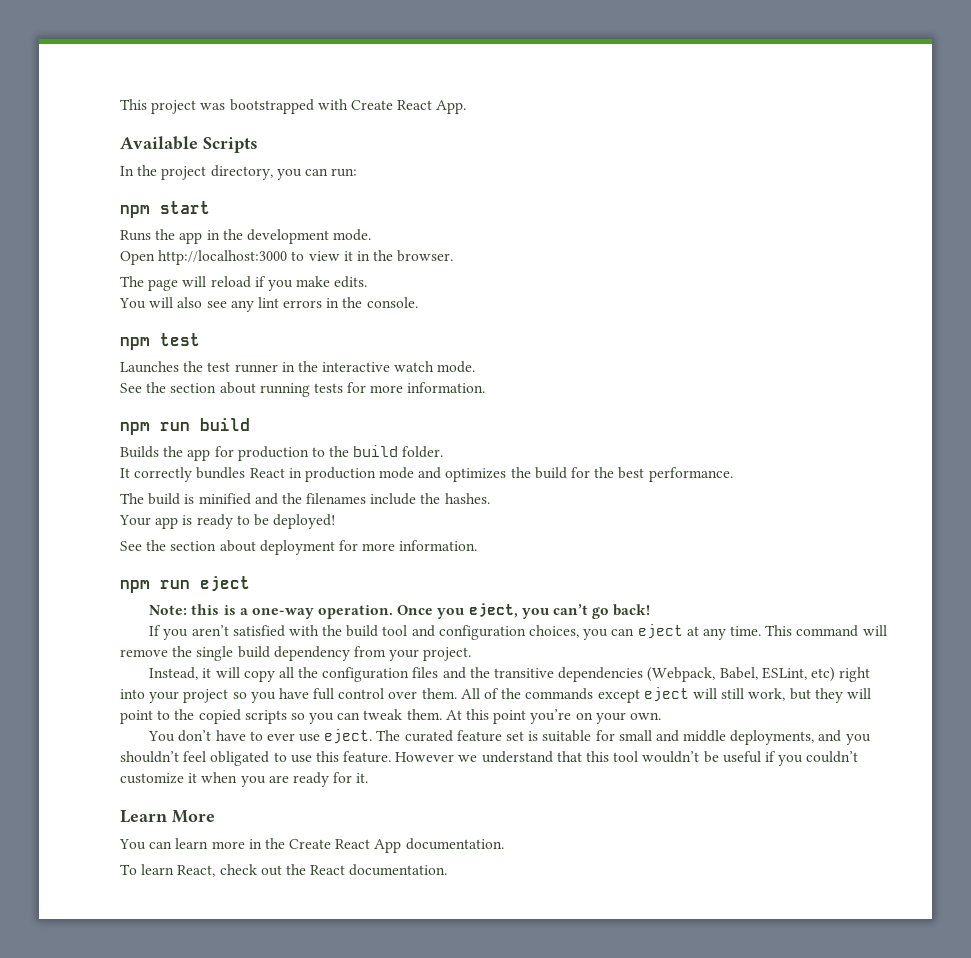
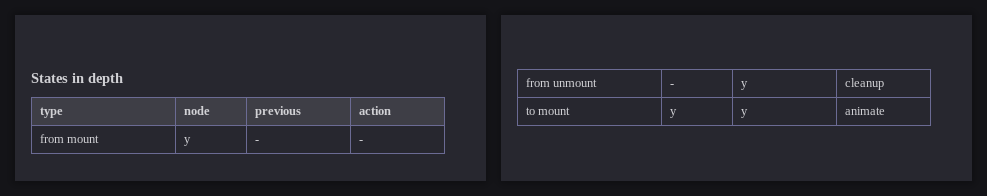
- This project was bootstrapped with Create React App.
- Available Scripts
- In the project directory, you can run:
- npm start
- Runs the app in the development mode.
- Open http://localhost:3000 to view it in the browser.
- The page will reload if you make edits.
- You will also see any lint errors in the console.
- npm test
- Launches the test runner in the interactive watch mode.
- See the section about running tests for more information.
- npm run build
- Builds the app for production to the build folder.
- It correctly bundles React in production mode and optimizes the build for the best performance.
- The build is minified and the filenames include the hashes.
- Your app is ready to be deployed!
- See the section about deployment for more information.
- npm run eject
- Note: this is a one-way operation. Once you eject, you can’t go back!
- If you aren’t satisfied with the build tool and configuration choices, you can eject at any time. This command will remove the single build dependency from your project.
- Instead, it will copy all the configuration files and the transitive dependencies (Webpack, Babel, ESLint, etc) right into your project so you have full control over them. All of the commands except eject will still work, but they will point to the copied scripts so you can tweak them. At this point you’re on your own.
- You don’t have to ever use eject. The curated feature set is suitable for small and middle deployments, and you shouldn’t feel obligated to use this feature. However we understand that this tool wouldn’t be useful if you couldn’t customize it when you are ready for it.
- Learn More
- You can learn more in the Create React App documentation.
- To learn React, check out the React documentation.
+ States in depth
+ type | node | previous | action
+ from mount | y | - | -
+ from unmount | - | y | cleanup
+ to mount | y | y | animate

